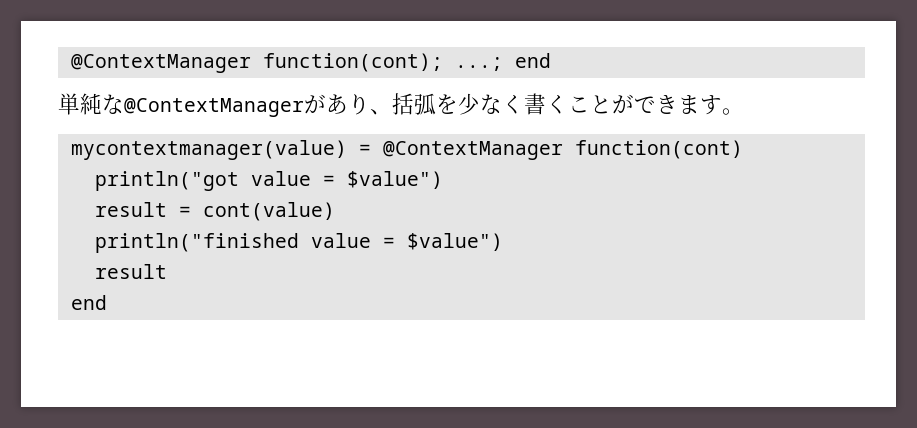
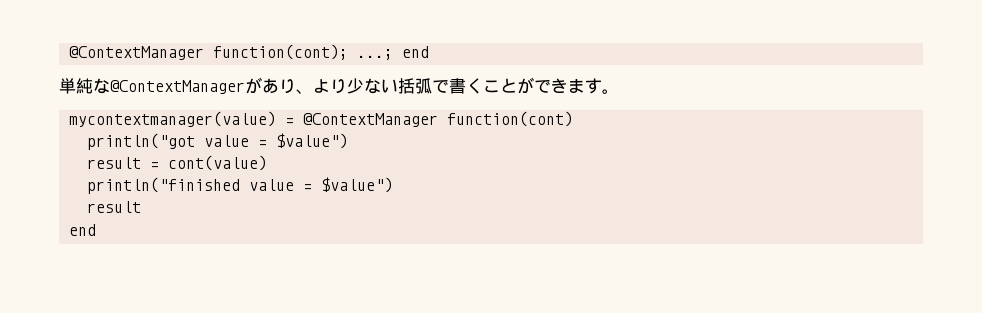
- 単純な@ContextManagerがあり、括弧を少なく書くことができます。
+ 単純な@ContextManagerがあり、より少ない括弧で書くことができます。

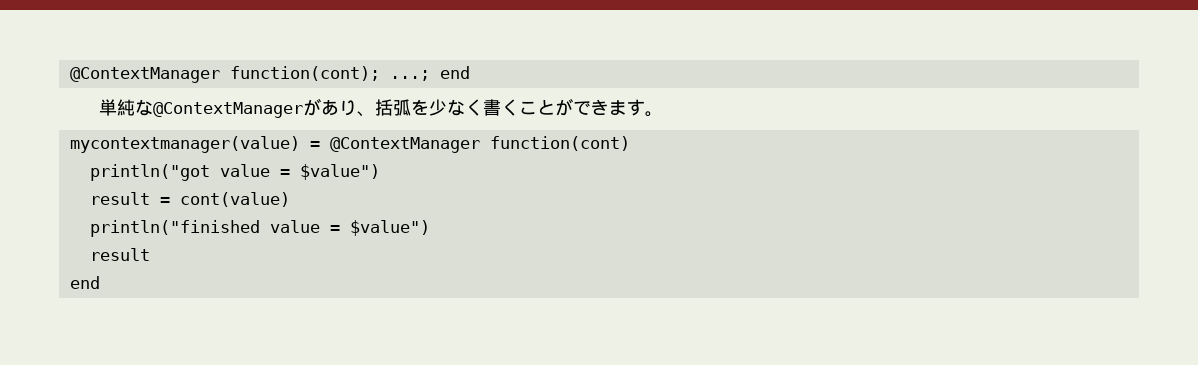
- 単純な@ContextManagerがあり、より少ない括弧で書くことができます。
+ 単純な@ContextManagerがあり、括弧を少なく書くことができます。

